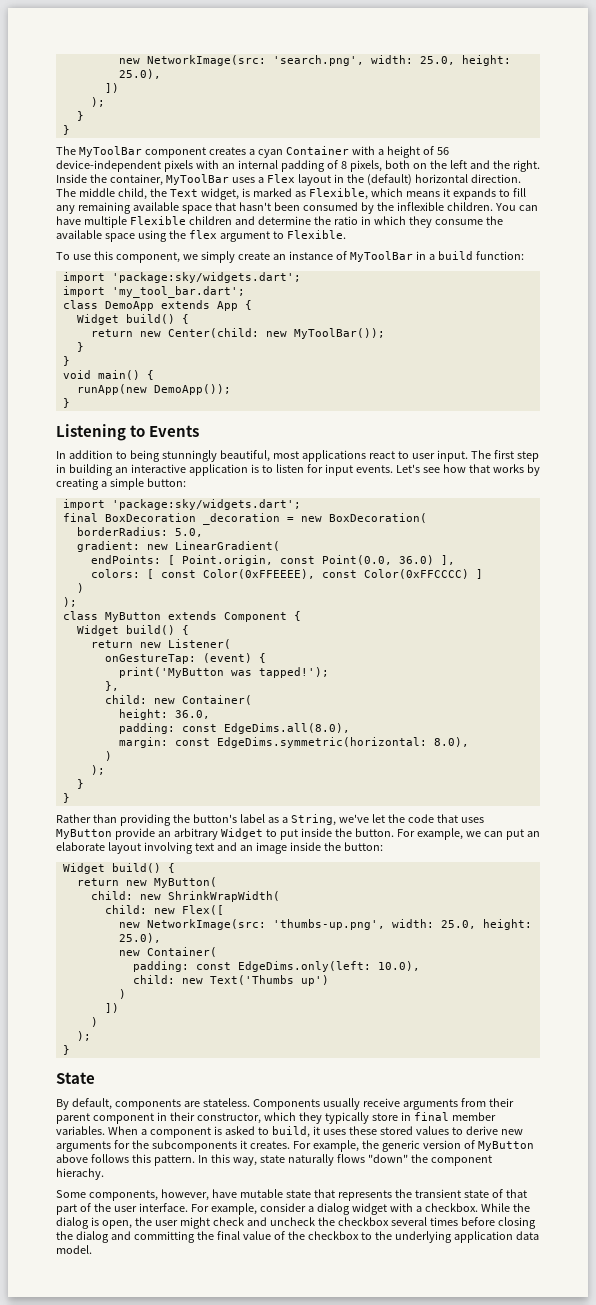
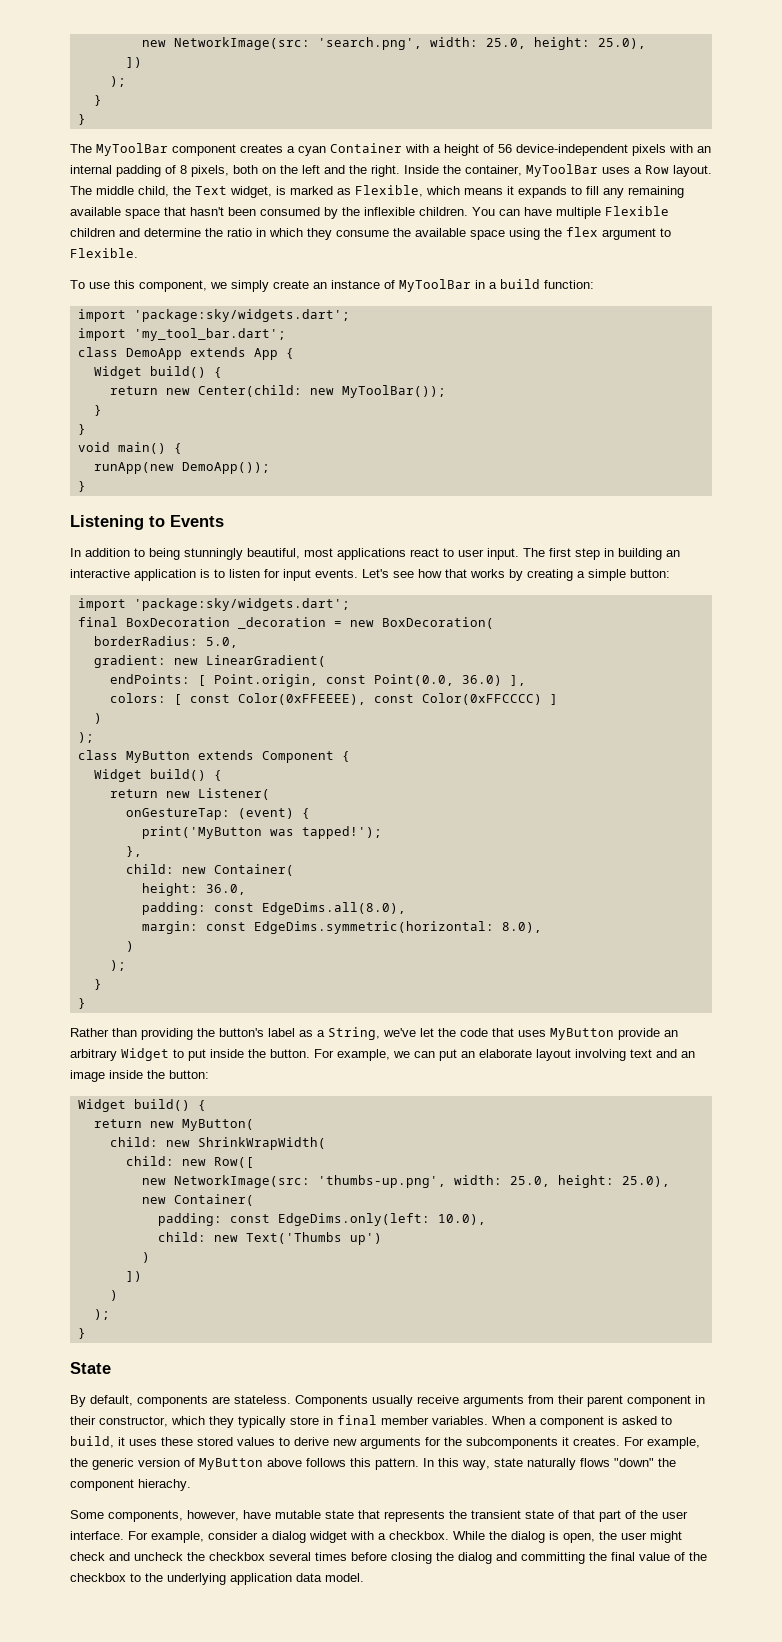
- Inside the container, MyToolBar uses a Flex layout in the (default) horizontal direction.
+ Inside the container, MyToolBar uses a Row layout.
- child: new Flex([
+ child: new Row([

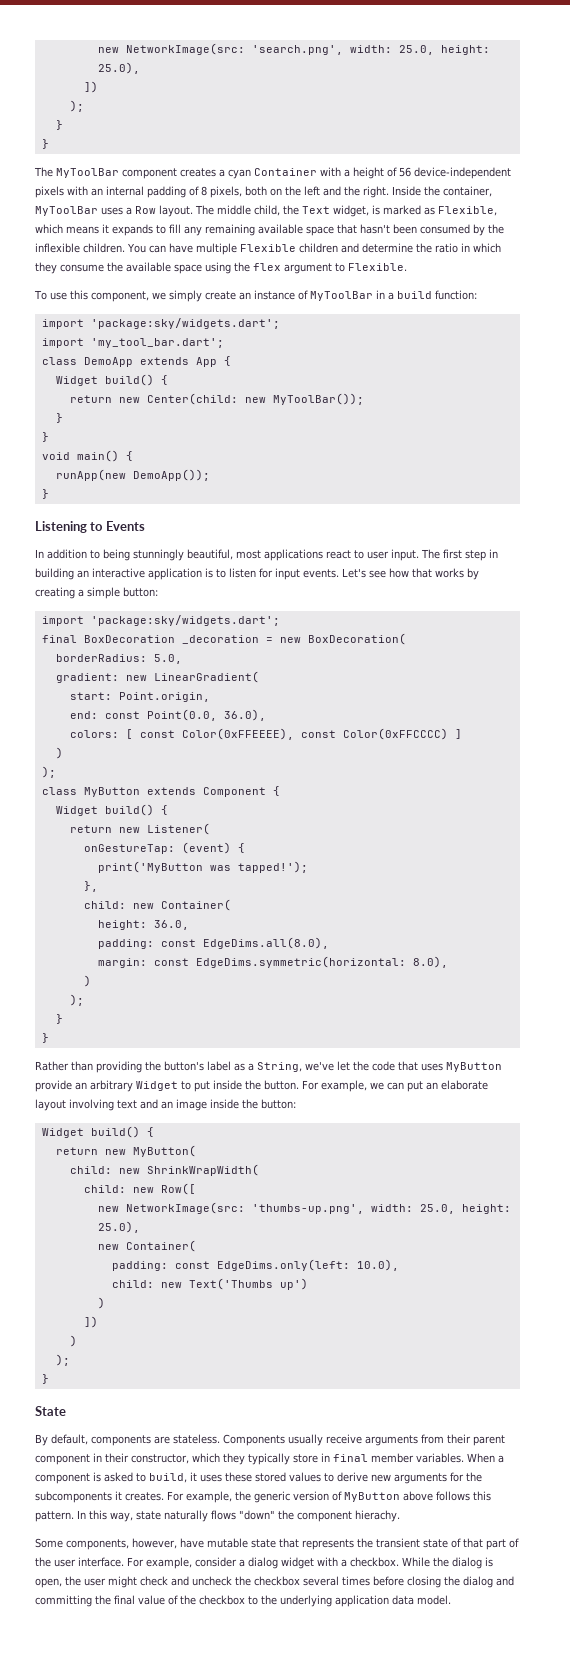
- endPoints: [ Point.origin, const Point(0.0, 36.0) ],
+ start: Point.origin,
+ end: const Point(0.0, 36.0),

